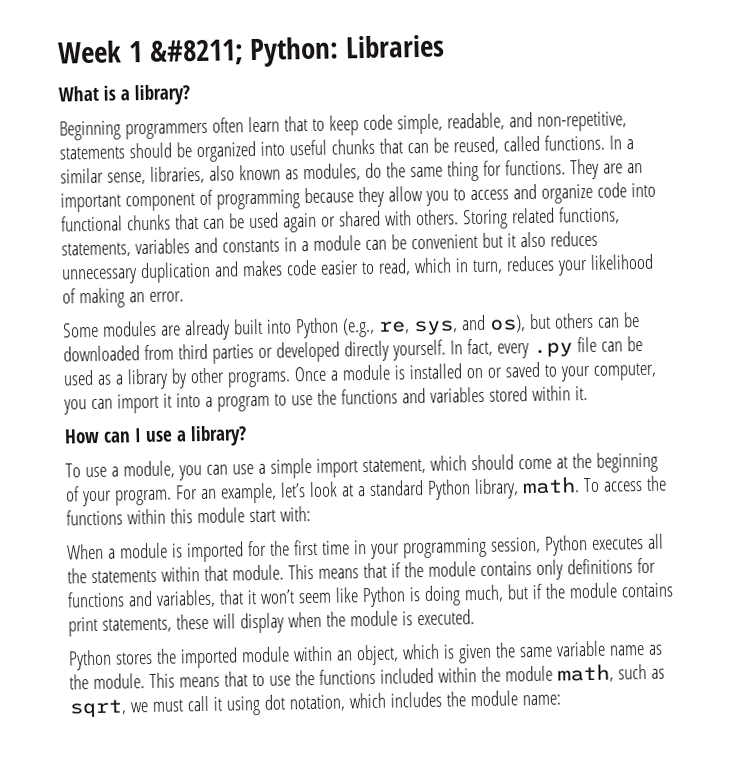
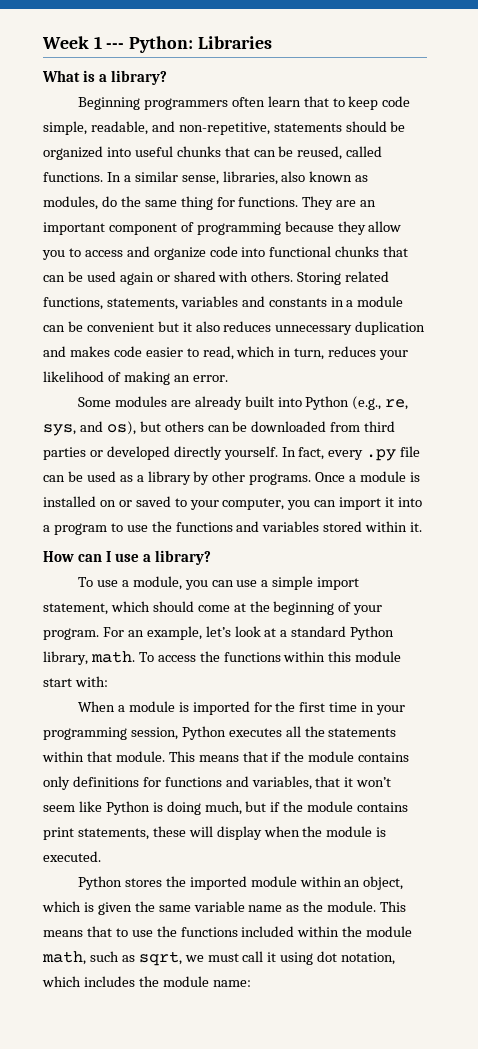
- Week 1 &#8211; Python: Libraries
+ Week 1 --- Python: Libraries

